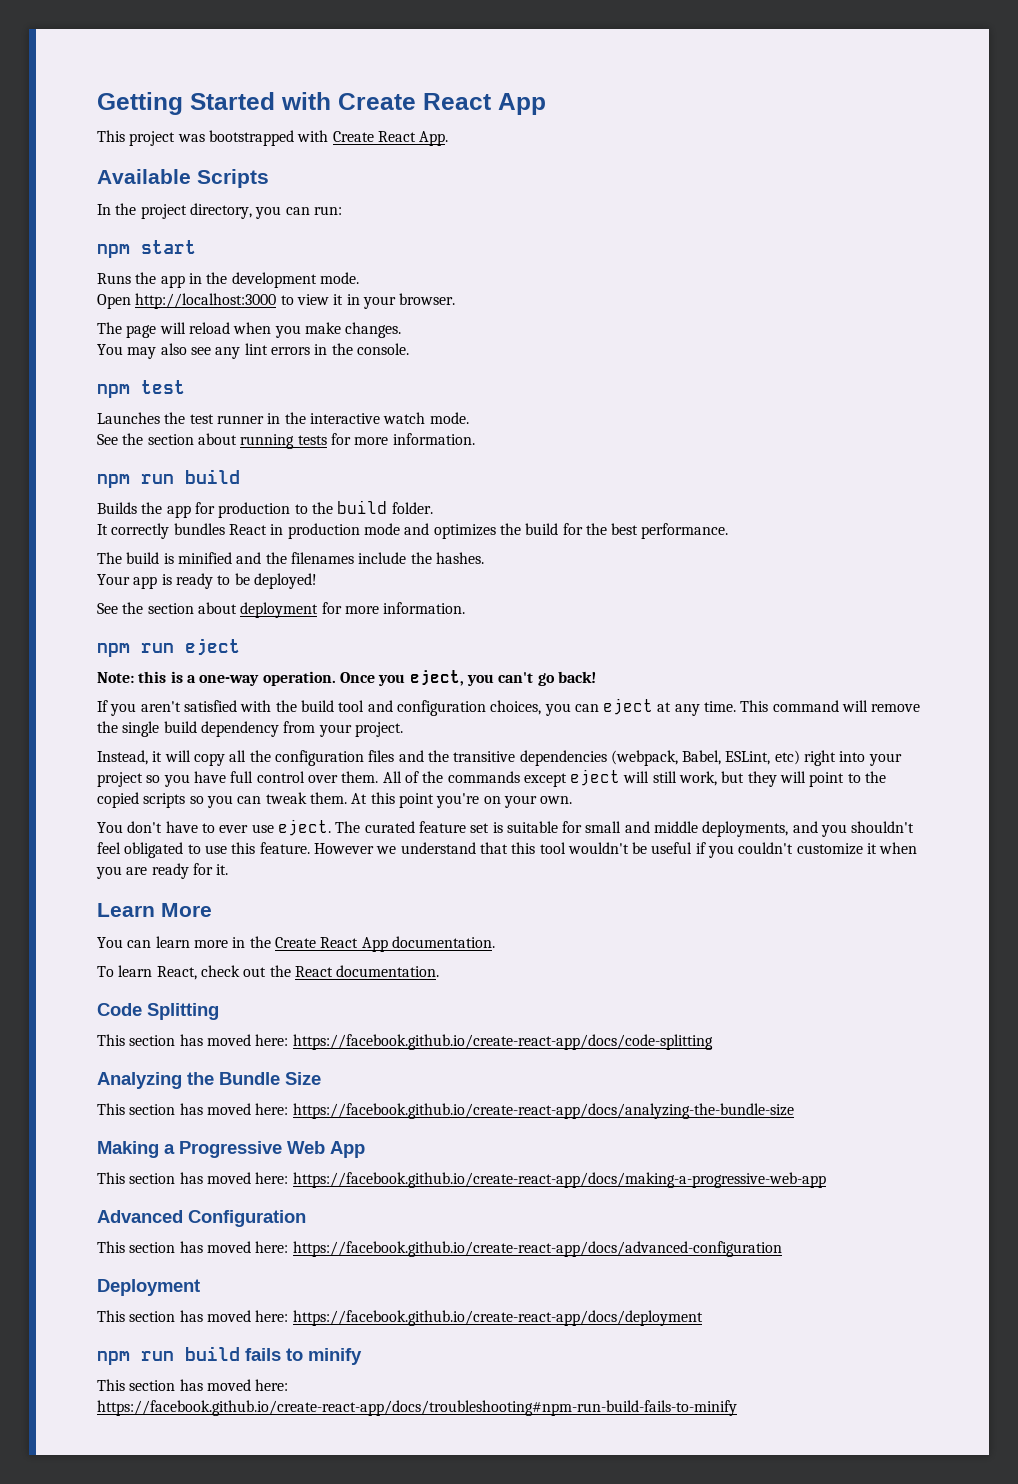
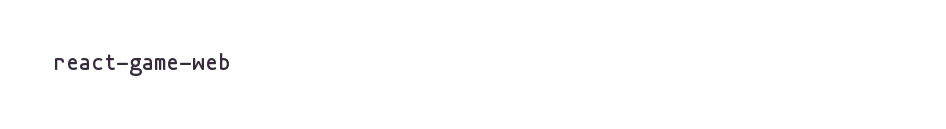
- Getting Started with Create React App
- This project was bootstrapped with Create React App.
- Available Scripts
- In the project directory, you can run:
- npm start
- Runs the app in the development mode.
- Open http://localhost:3000 to view it in your browser.
- The page will reload when you make changes.
- You may also see any lint errors in the console.
- npm test
- Launches the test runner in the interactive watch mode.
- See the section about running tests for more information.
- npm run build
- Builds the app for production to the build folder.
- It correctly bundles React in production mode and optimizes the build for the best performance.
- The build is minified and the filenames include the hashes.
- Your app is ready to be deployed!
- See the section about deployment for more information.
- npm run eject
- Note: this is a one-way operation. Once you eject, you can't go back!
- If you aren't satisfied with the build tool and configuration choices, you can eject at any time. This command will remove the single build dependency from your project.
- Instead, it will copy all the configuration files and the transitive dependencies (webpack, Babel, ESLint, etc) right into your project so you have full control over them. All of the commands except eject will still work, but they will point to the copied scripts so you can tweak them. At this point you're on your own.
- You don't have to ever use eject. The curated feature set is suitable for small and middle deployments, and you shouldn't feel obligated to use this feature. However we understand that this tool wouldn't be useful if you couldn't customize it when you are ready for it.
- Learn More
- You can learn more in the Create React App documentation.
- To learn React, check out the React documentation.
- Code Splitting
- This section has moved here: https://facebook.github.io/create-react-app/docs/code-splitting
- Analyzing the Bundle Size
- This section has moved here: https://facebook.github.io/create-react-app/docs/analyzing-the-bundle-size
- Making a Progressive Web App
- This section has moved here: https://facebook.github.io/create-react-app/docs/making-a-progressive-web-app
- Advanced Configuration
- This section has moved here: https://facebook.github.io/create-react-app/docs/advanced-configuration
- Deployment
- This section has moved here: https://facebook.github.io/create-react-app/docs/deployment
- npm run build fails to minify
- This section has moved here: https://facebook.github.io/create-react-app/docs/troubleshooting#npm-run-build-fails-to-minify
+ react-game-web

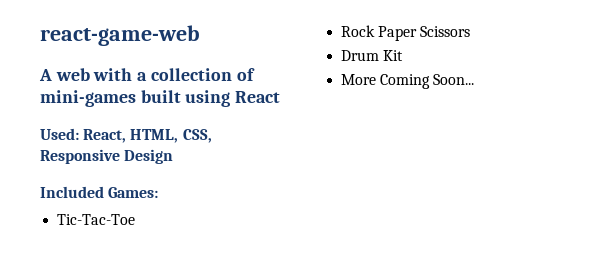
+ A web with a collection of mini-games built using React
+ Used: React, HTML, CSS, Responsive Design
+ Included Games:
+ Tic-Tac-Toe
+ Rock Paper Scissors
+ Drum Kit
+ More Coming Soon...

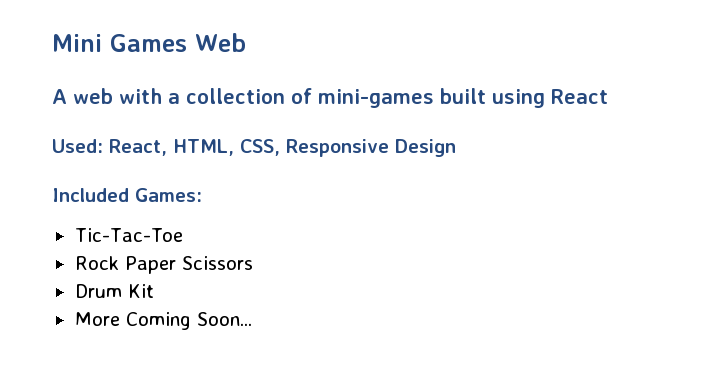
- react-game-web
+ Mini Games Web

